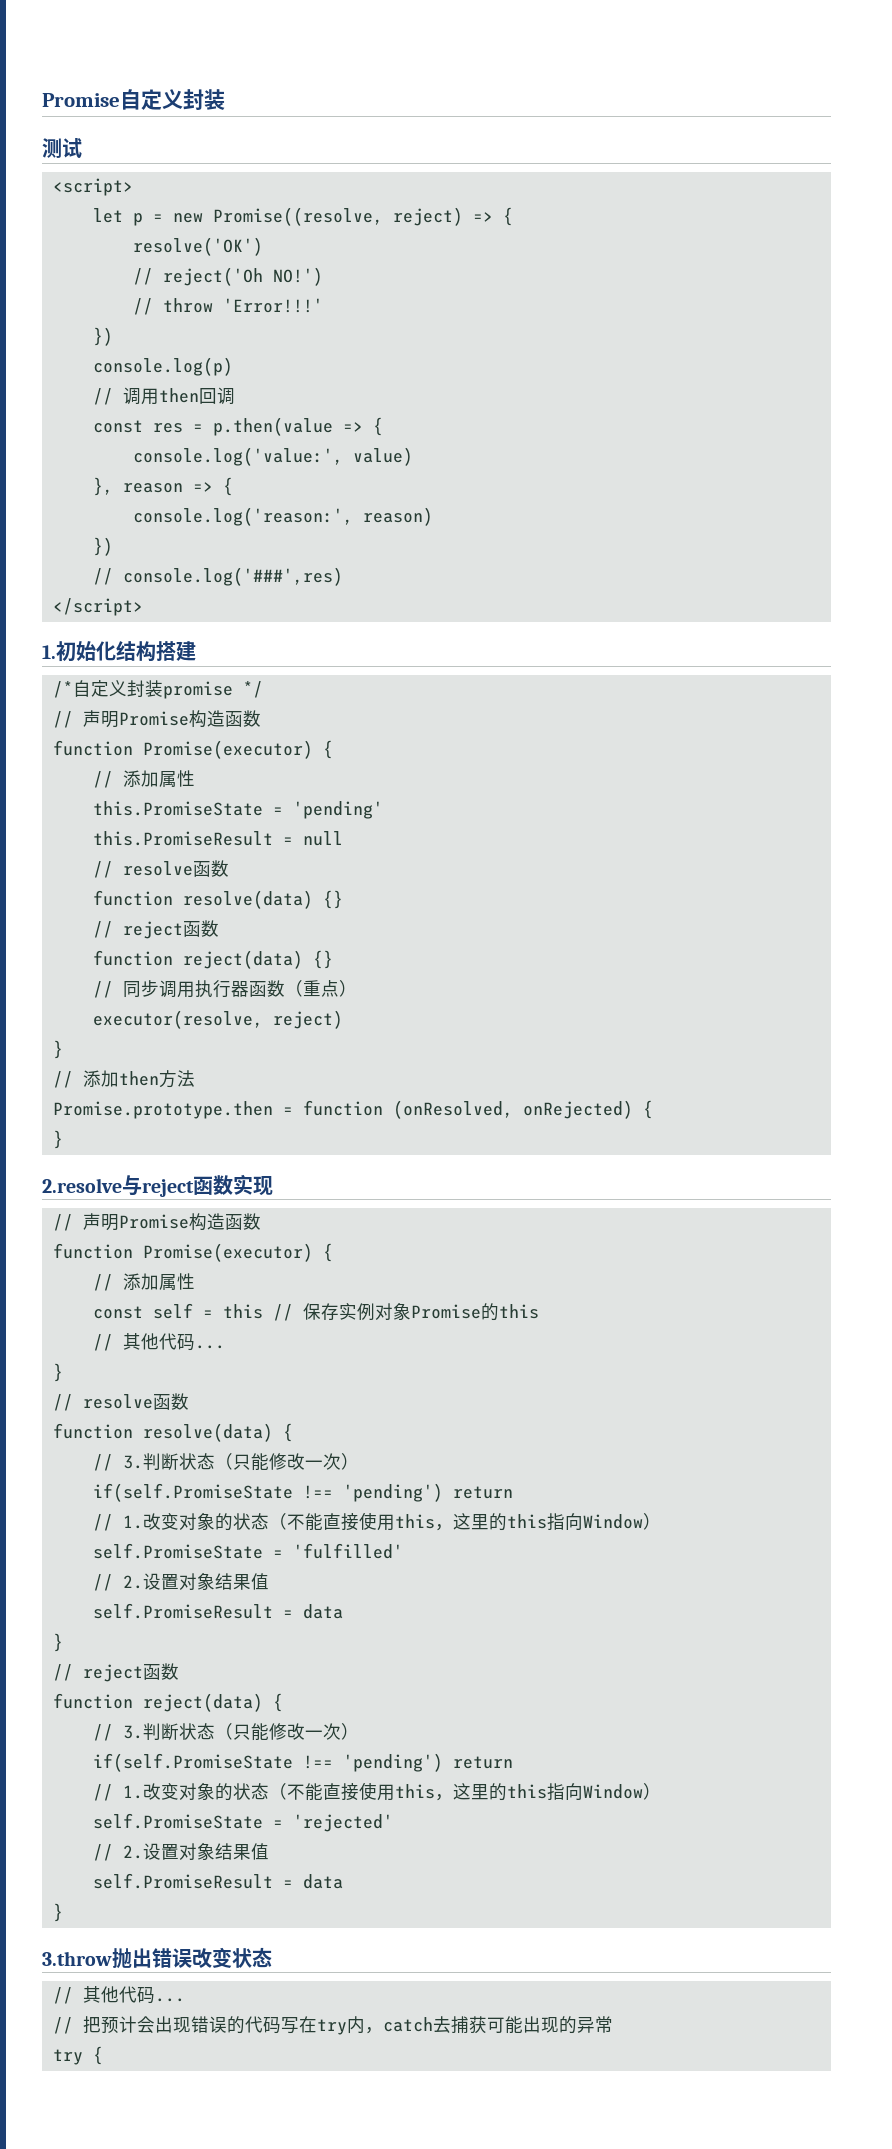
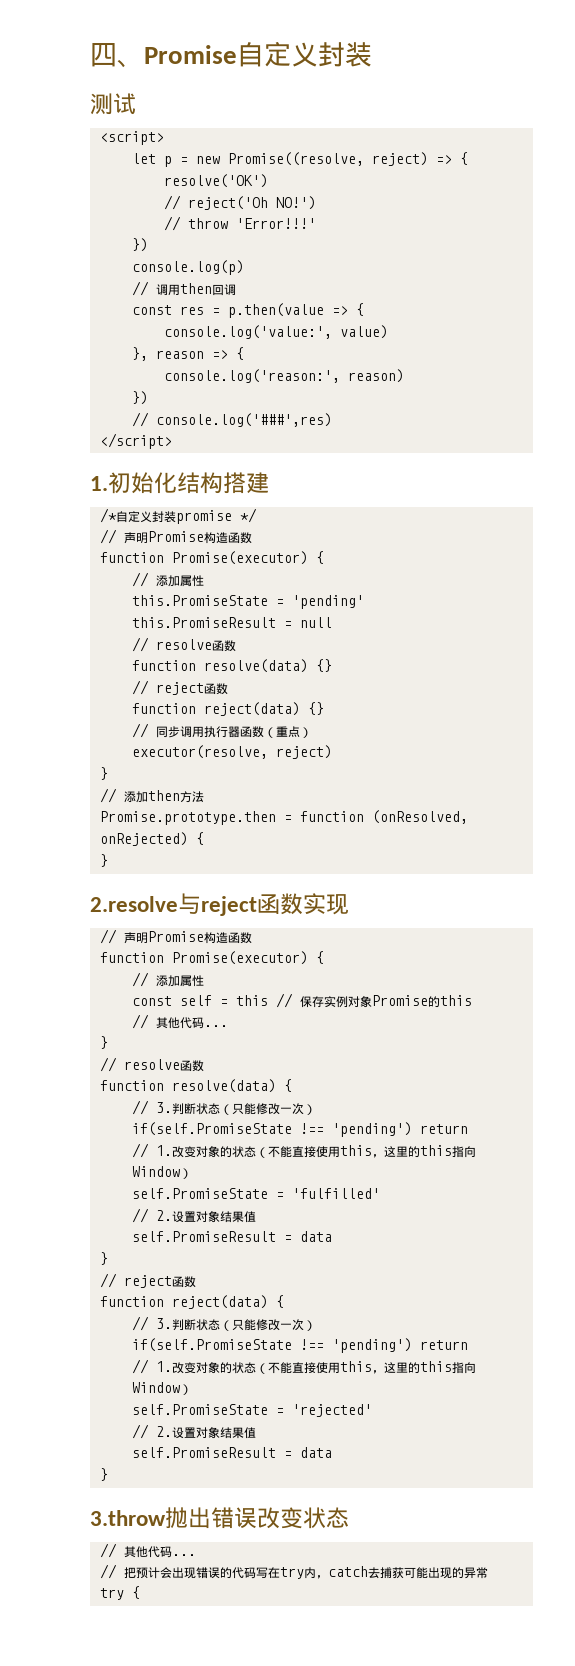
- Promise自定义封装
+ 四、Promise自定义封装

